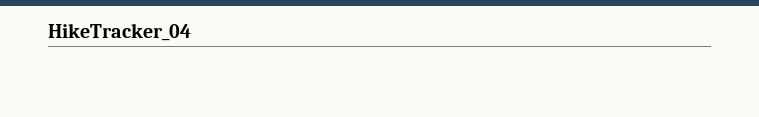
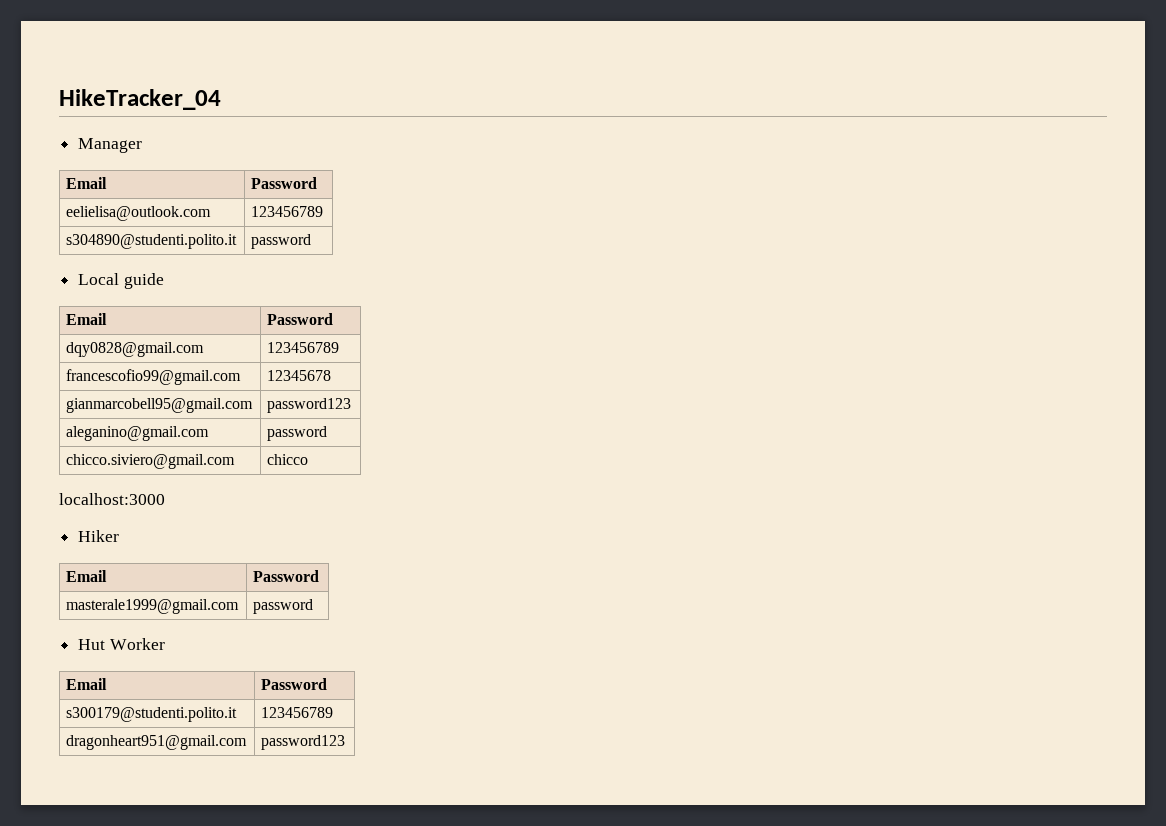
+ Manager
+ Email | Password
+ eelielisa@outlook.com | 123456789
+ s304890@studenti.polito.it | password
+ Local guide
+ Email | Password
+ dqy0828@gmail.com | 123456789
+ francescofio99@gmail.com | 12345678
+ gianmarcobell95@gmail.com | password123
+ aleganino@gmail.com | password
+ chicco.siviero@gmail.com | chicco
+ localhost:3000
+ Hiker
+ Email | Password
+ masterale1999@gmail.com | password
+ Hut Worker
+ Email | Password
+ s300179@studenti.polito.it | 123456789
+ dragonheart951@gmail.com | password123

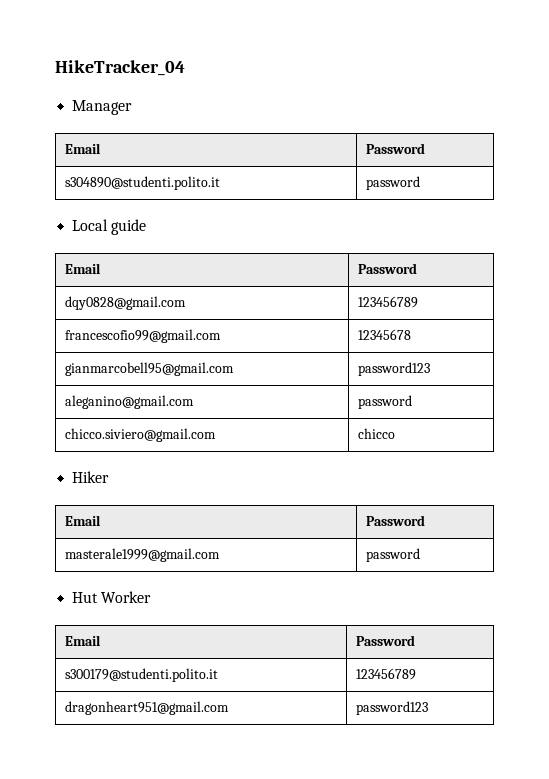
- eelielisa@outlook.com | 123456789
- localhost:3000

